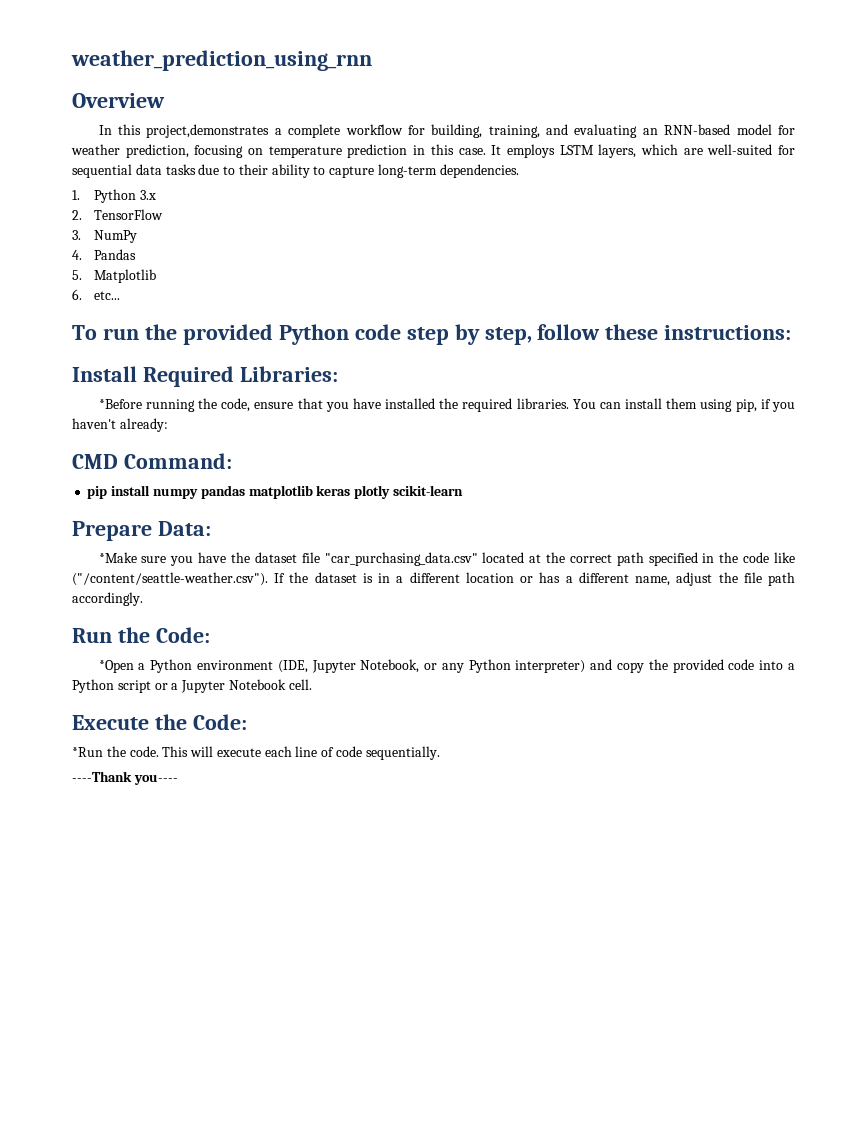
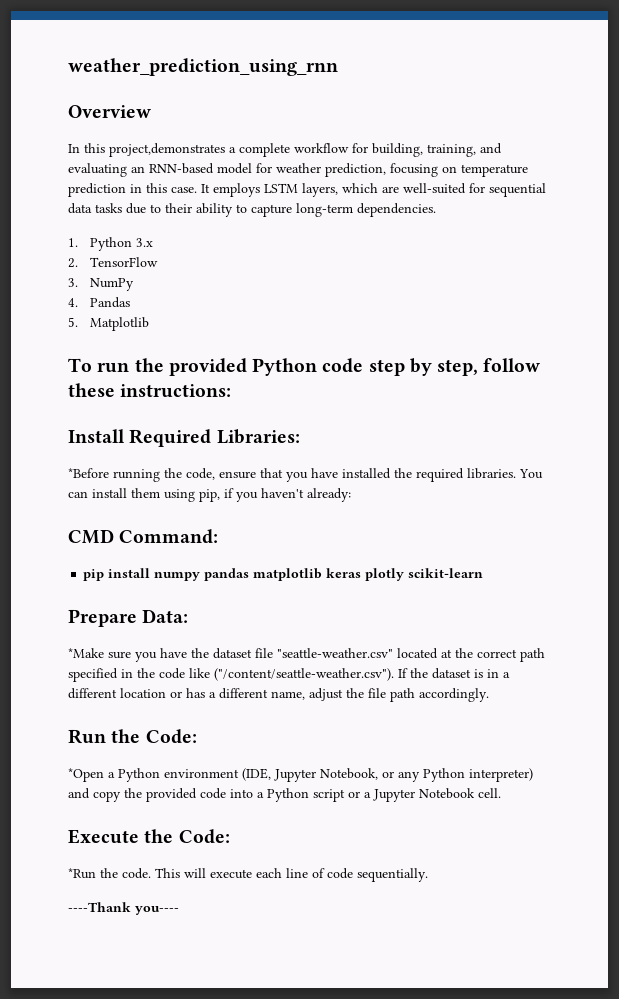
- 6. etc...
- *Make sure you have the dataset file "car_purchasing_data.csv" located at the correct path specified in the code like ("/content/seattle-weather.csv"). If the dataset is in a different location or has a different name, adjust the file path accordingly.
+ *Make sure you have the dataset file "seattle-weather.csv" located at the correct path specified in the code like ("/content/seattle-weather.csv"). If the dataset is in a different location or has a different name, adjust the file path accordingly.

